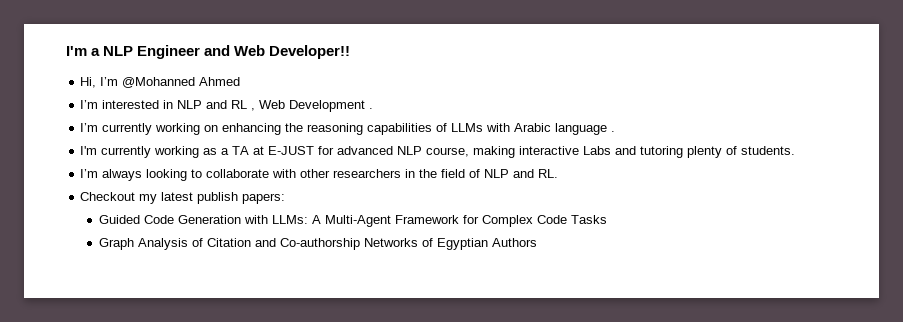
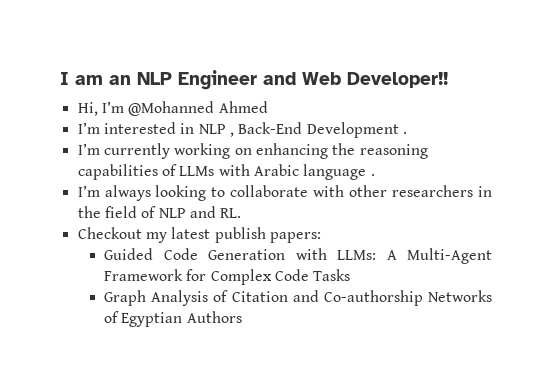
- I'm a NLP Engineer and Web Developer!!
+ I am an NLP Engineer and Web Developer!!
- I’m interested in NLP and RL , Web Development .
+ I’m interested in NLP , Back-End Development .
- I'm currently working as a TA at E-JUST for advanced NLP course, making interactive Labs and tutoring plenty of students.

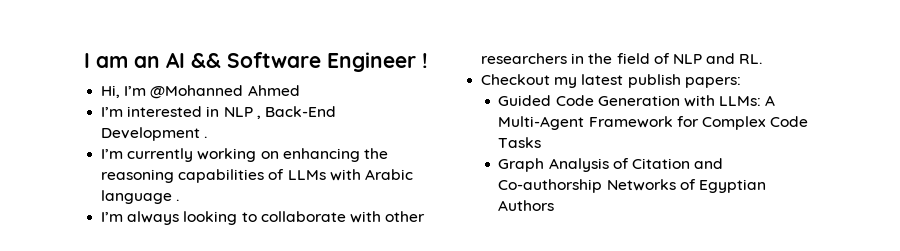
- I am an NLP Engineer and Web Developer!!
+ I am an AI && Software Engineer !

